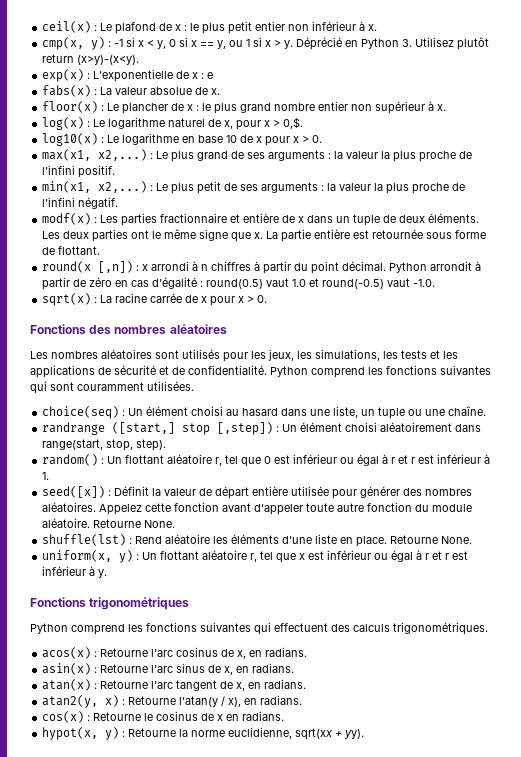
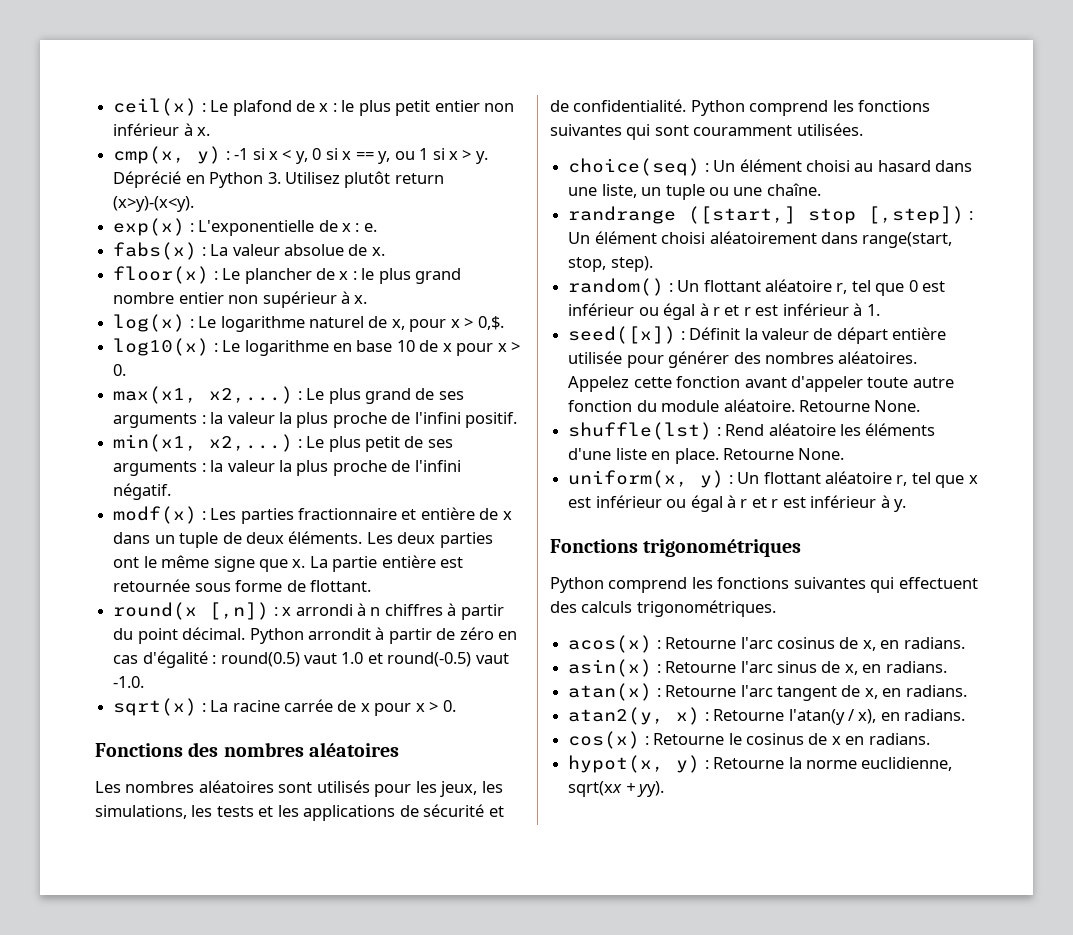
- exp(x) : L'exponentielle de x : e
+ exp(x) : L'exponentielle de x : e.

